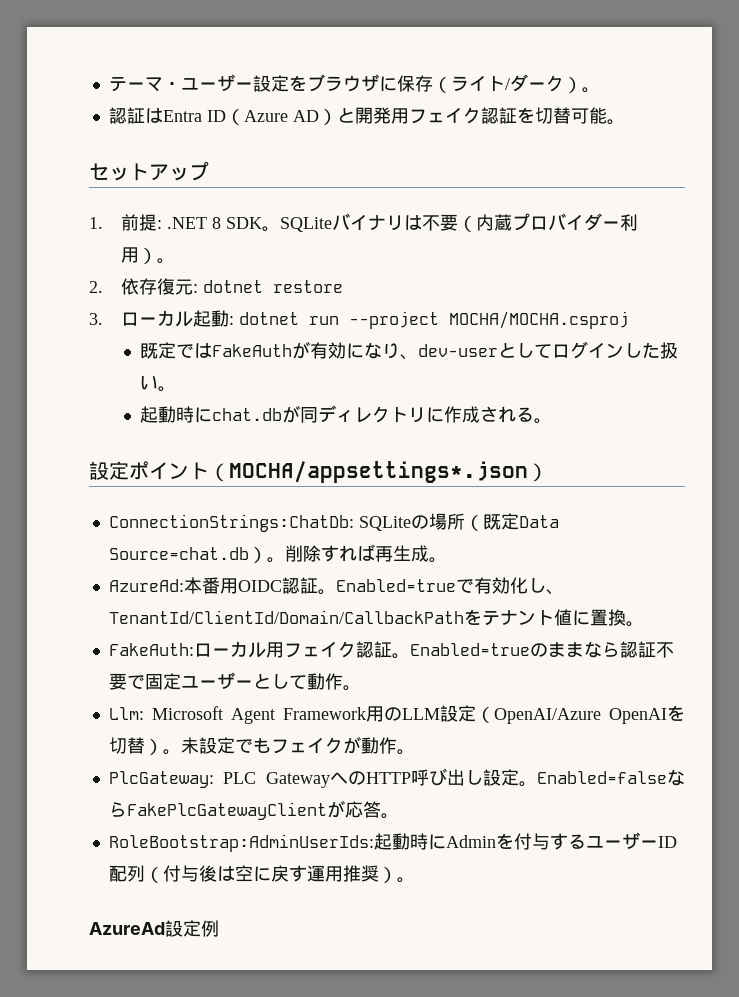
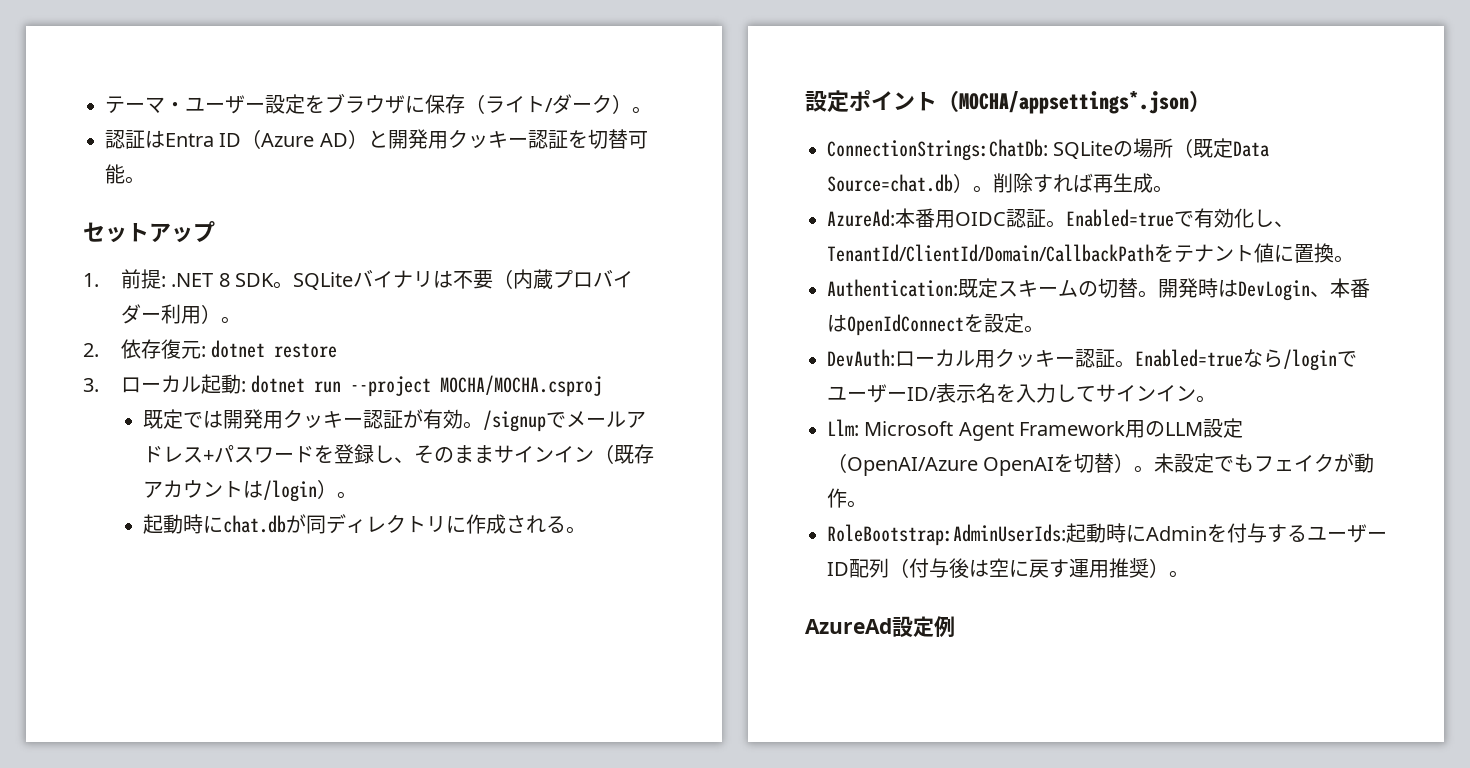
- 認証はEntra ID（Azure AD）と開発用フェイク認証を切替可能。
+ 認証はEntra ID（Azure AD）と開発用クッキー認証を切替可能。
- 既定ではFakeAuthが有効になり、dev-userとしてログインした扱い。
+ 既定では開発用クッキー認証が有効。/signupでメールアドレス+パスワードを登録し、そのままサインイン（既存アカウントは/login）。
- FakeAuth:ローカル用フェイク認証。Enabled=trueのままなら認証不要で固定ユーザーとして動作。
+ Authentication:既定スキームの切替。開発時はDevLogin、本番はOpenIdConnectを設定。
+ DevAuth:ローカル用クッキー認証。Enabled=trueなら/loginでユーザーID/表示名を入力してサインイン。
- PlcGateway: PLC GatewayへのHTTP呼び出し設定。Enabled=falseならFakePlcGatewayClientが応答。

